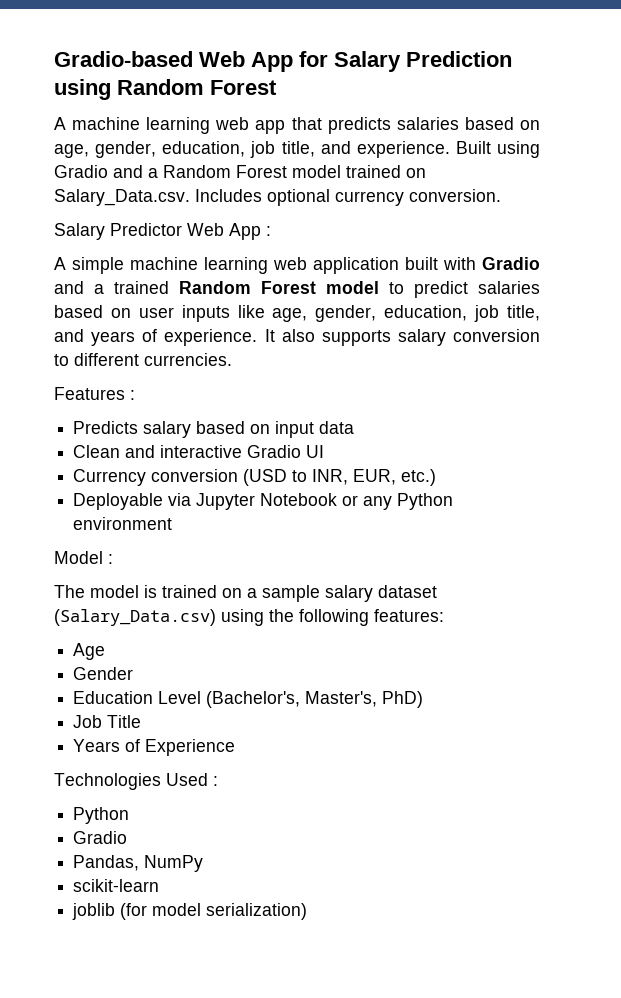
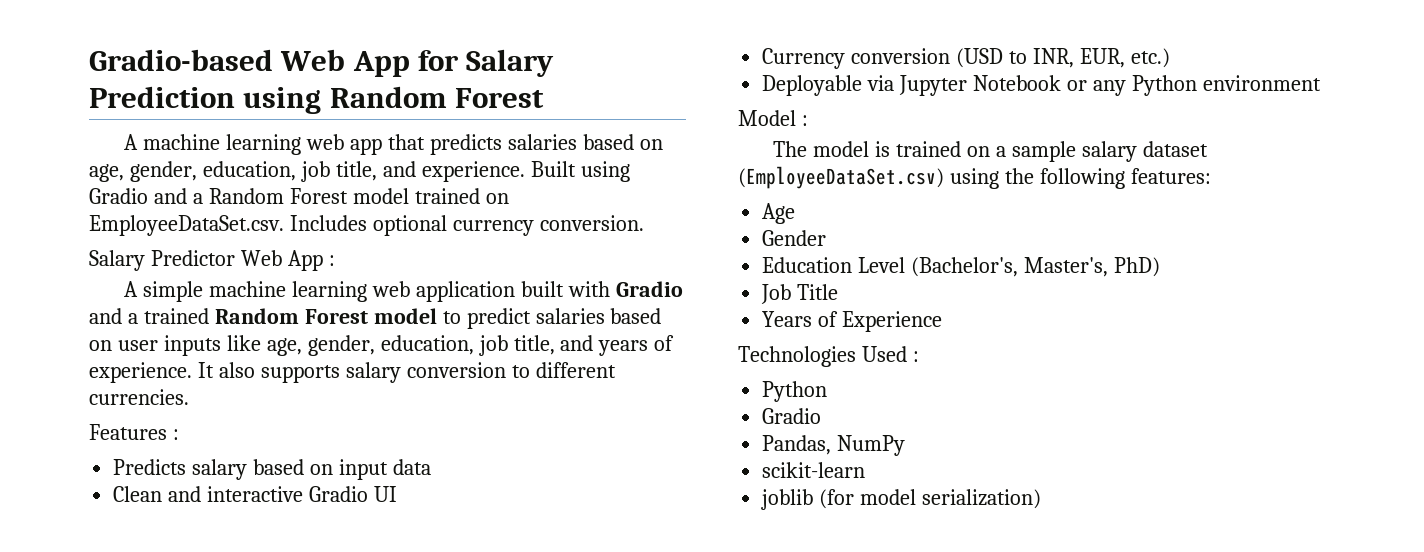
- Built using Gradio and a Random Forest model trained on Salary_Data.csv. Includes optional currency conversion.
+ Built using Gradio and a Random Forest model trained on EmployeeDataSet.csv. Includes optional currency conversion.
- The model is trained on a sample salary dataset (Salary_Data.csv) using the following features:
+ The model is trained on a sample salary dataset (EmployeeDataSet.csv) using the following features:

